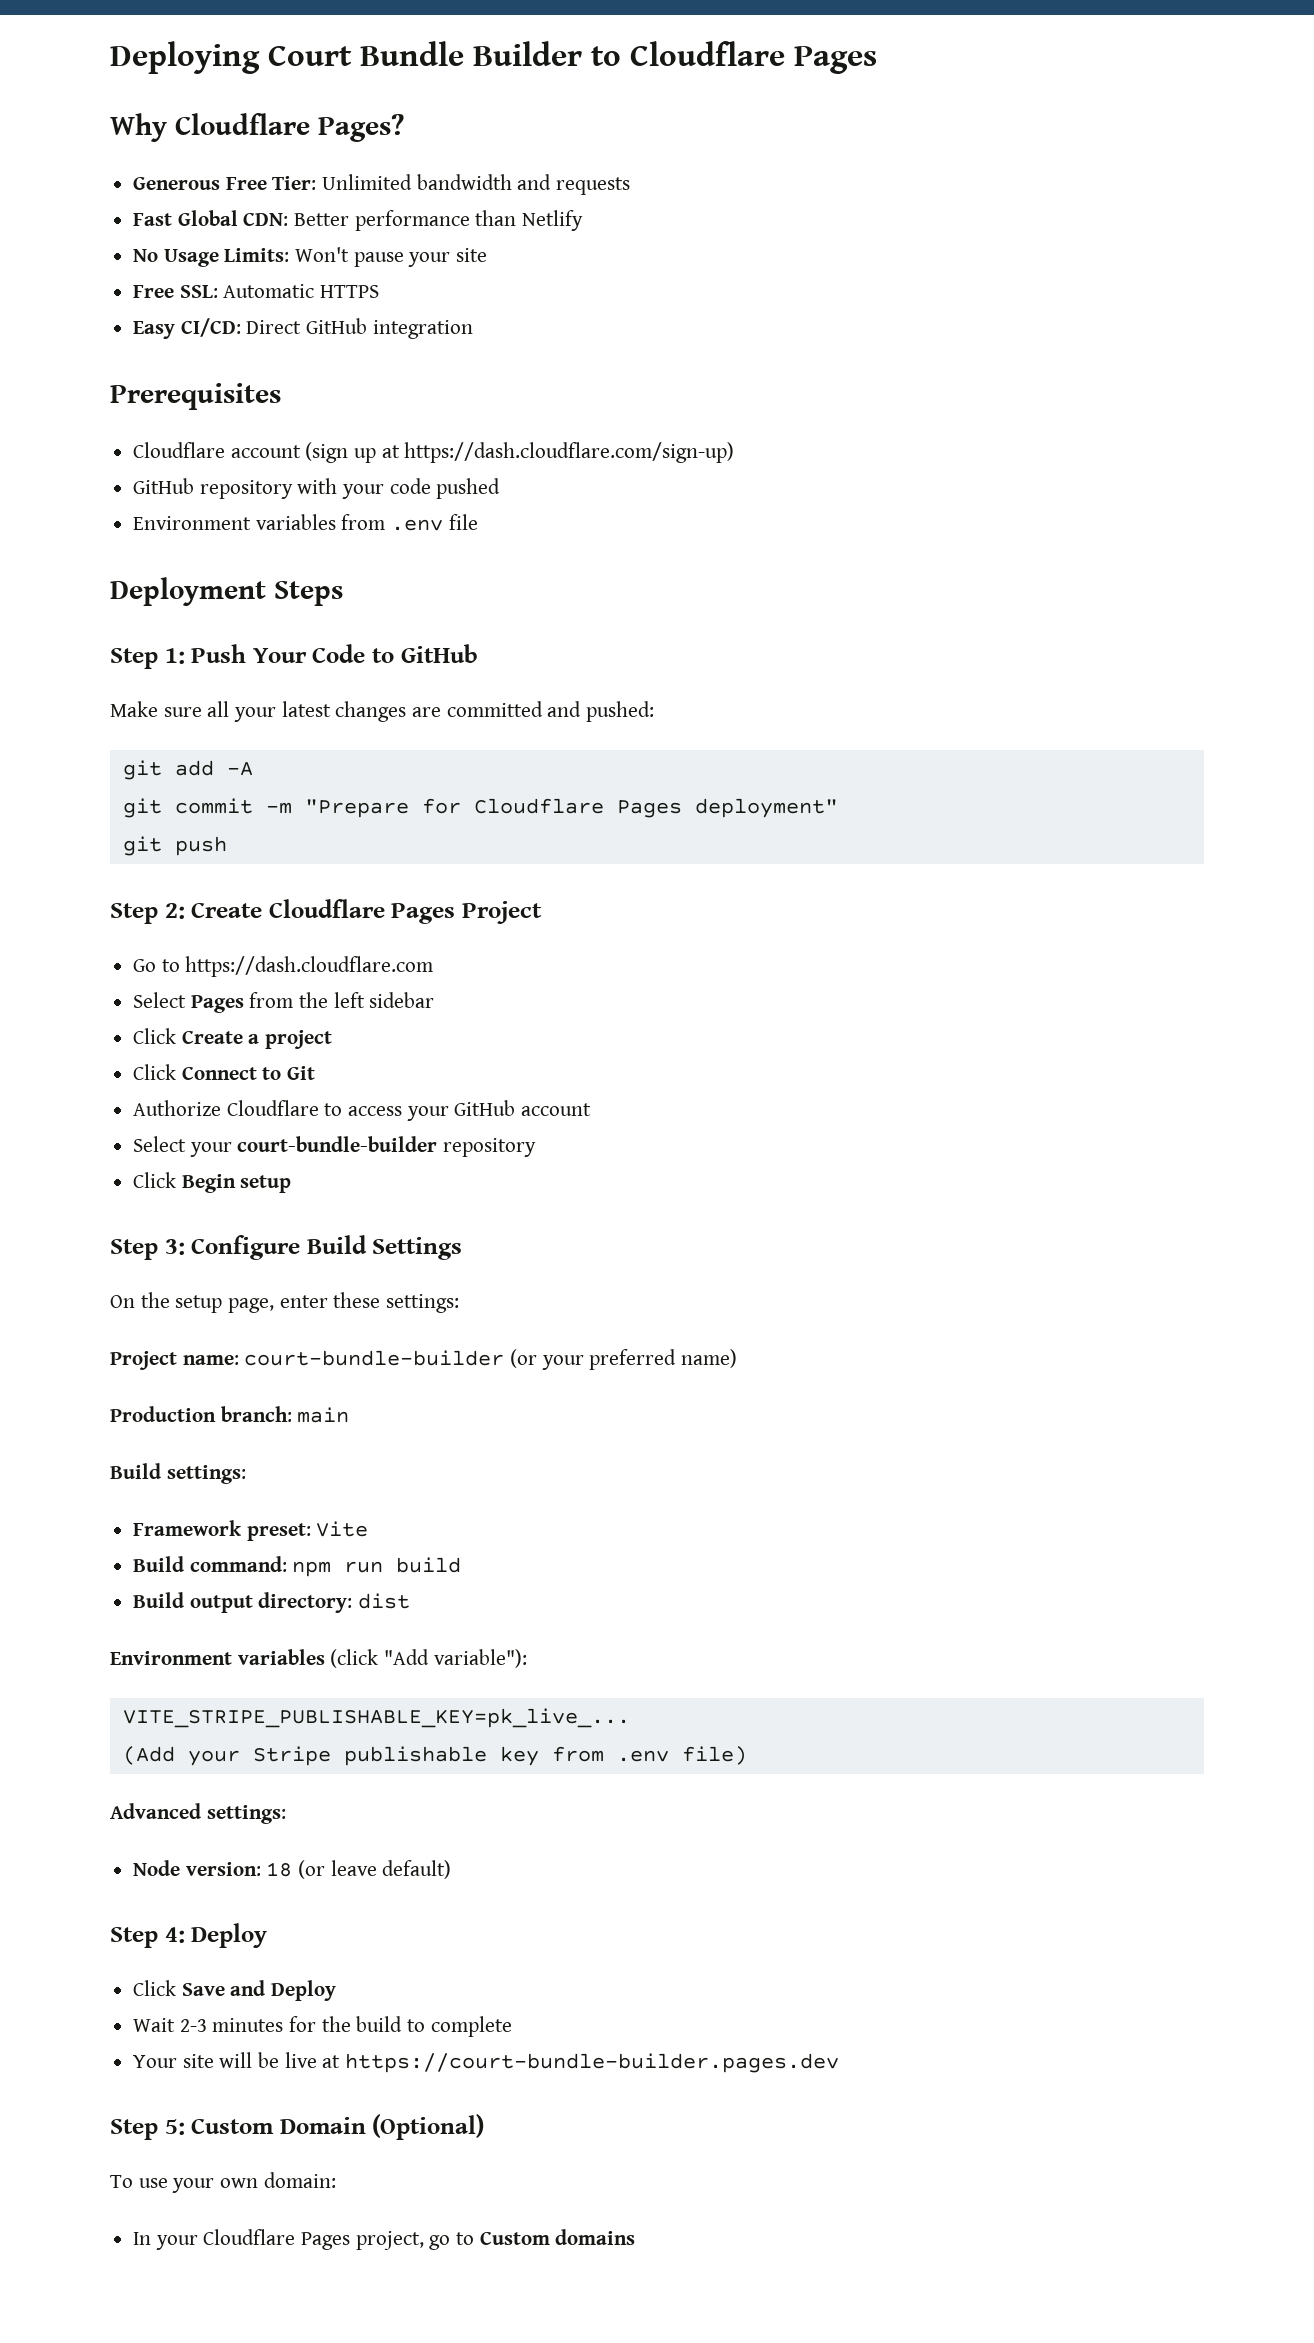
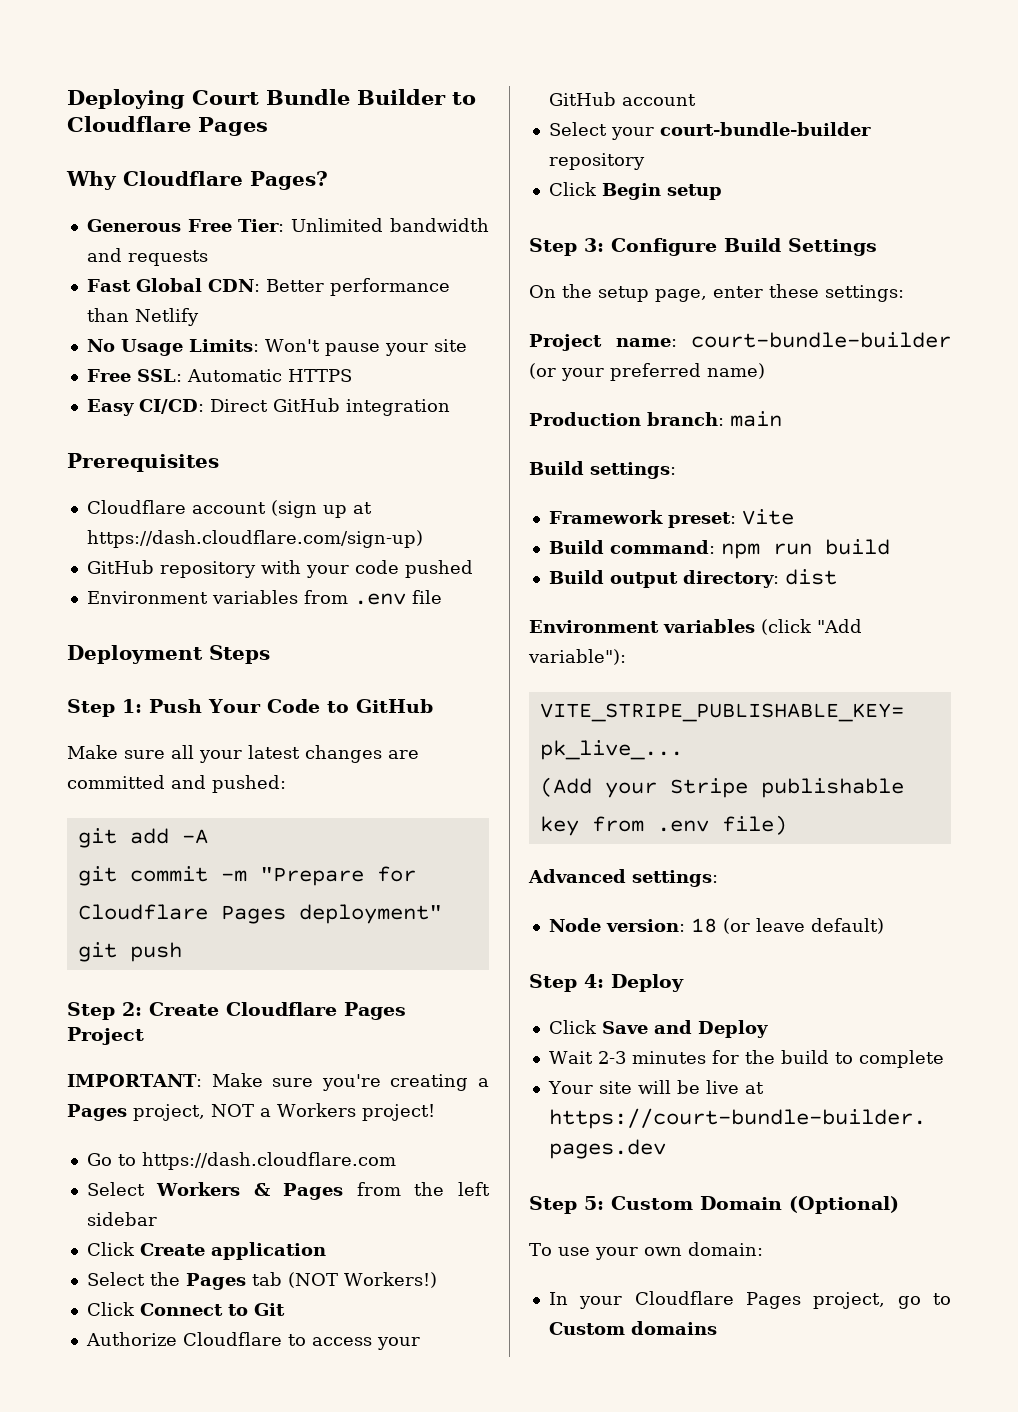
+ IMPORTANT: Make sure you're creating a Pages project, NOT a Workers project!
- Select Pages from the left sidebar
+ Select Workers & Pages from the left sidebar
- Click Create a project
+ Click Create application
+ Select the Pages tab (NOT Workers!)

